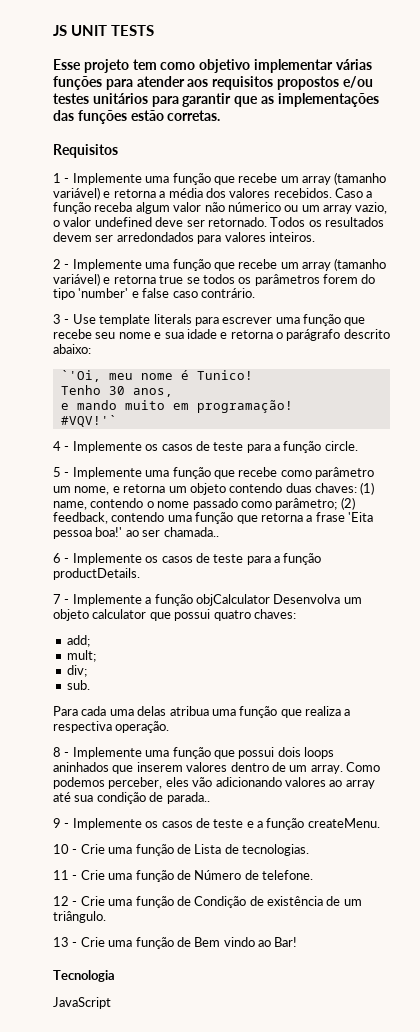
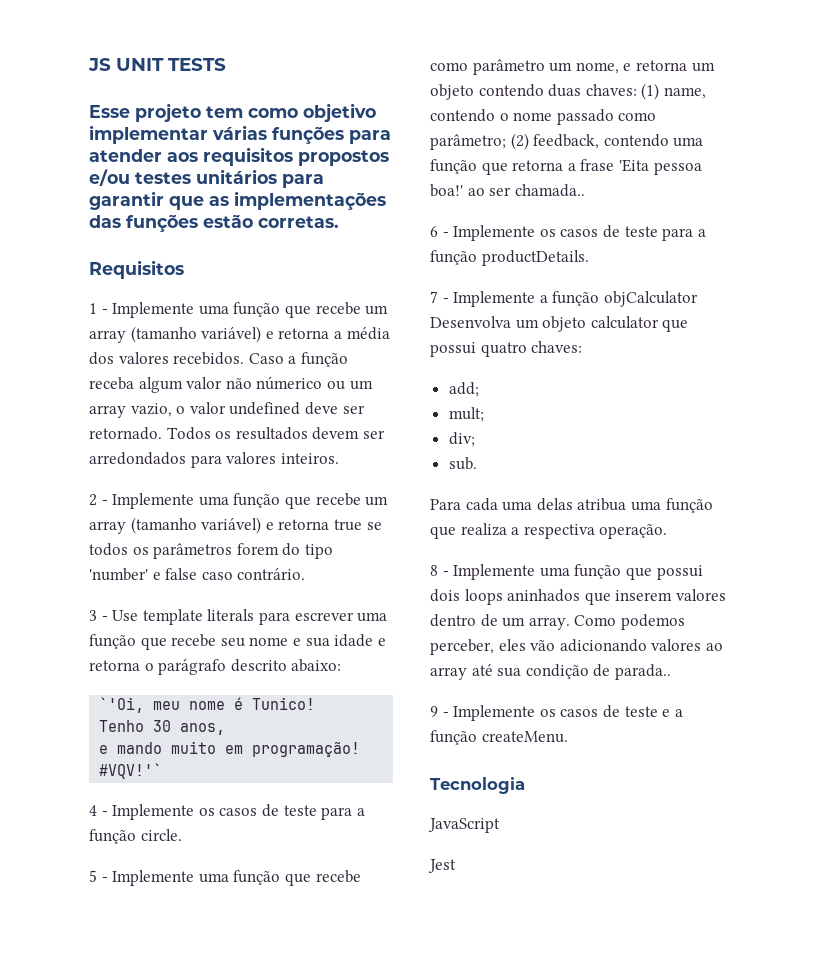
- 10 - Crie uma função de Lista de tecnologias.
- 11 - Crie uma função de Número de telefone.
- 12 - Crie uma função de Condição de existência de um triângulo.
- 13 - Crie uma função de Bem vindo ao Bar!
+ Jest

